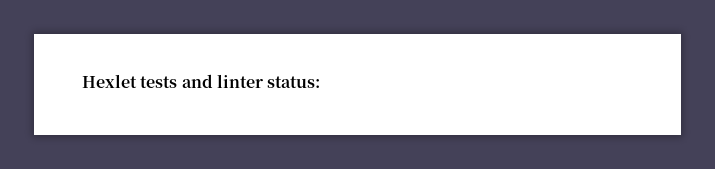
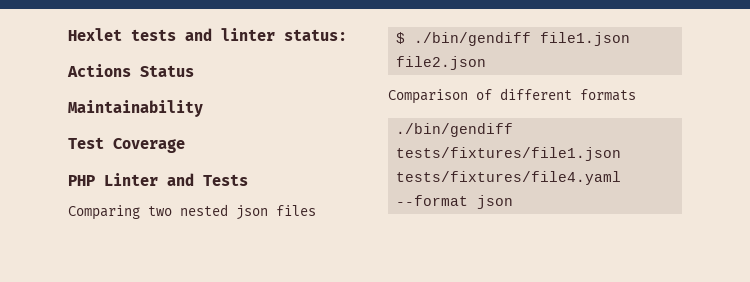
+ Actions Status
+ Maintainability
+ Test Coverage
+ PHP Linter and Tests
+ Comparing two nested json files
+ $ ./bin/gendiff file1.json file2.json
+ Сomparison of different formats
+ ./bin/gendiff tests/fixtures/file1.json tests/fixtures/file4.yaml --format json

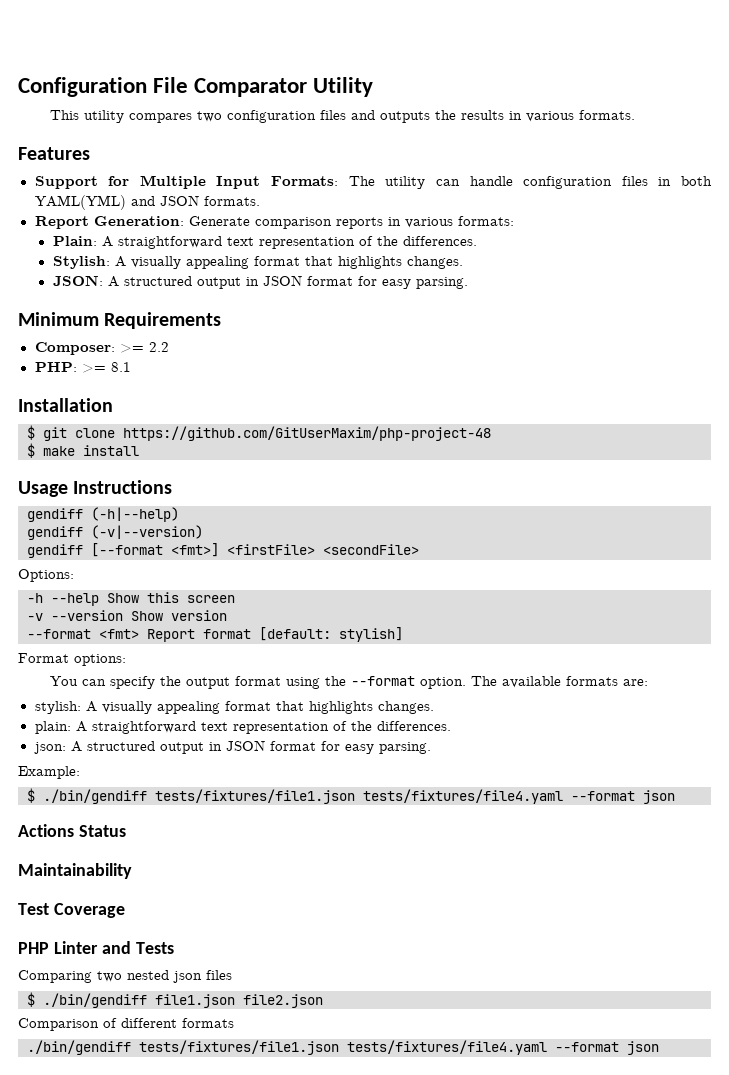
- Hexlet tests and linter status:
+ Configuration File Comparator Utility
+ This utility compares two configuration files and outputs the results in various formats.
+ Features
+ Support for Multiple Input Formats: The utility can handle configuration files in both YAML(YML) and JSON formats.
+ Report Generation: Generate comparison reports in various formats:
+ Plain: A straightforward text representation of the differences.
+ Stylish: A visually appealing format that highlights changes.
+ JSON: A structured output in JSON format for easy parsing.
+ Minimum Requirements
+ Composer: >= 2.2
+ PHP: >= 8.1
+ Installation
+ $ git clone https://github.com/GitUserMaxim/php-project-48
+ $ make install
+ Usage Instructions
+ gendiff (-h|--help)
+ gendiff (-v|--version)
+ gendiff [--format <fmt>] <firstFile> <secondFile>
+ Options:
+ -h --help Show this screen
+ -v --version Show version
+ --format <fmt> Report format [default: stylish]
+ Format options:
+ You can specify the output format using the --format option. The available formats are:
+ stylish: A visually appealing format that highlights changes.
+ plain: A straightforward text representation of the differences.
+ json: A structured output in JSON format for easy parsing.
+ Example:
+ $ ./bin/gendiff tests/fixtures/file1.json tests/fixtures/file4.yaml --format json

